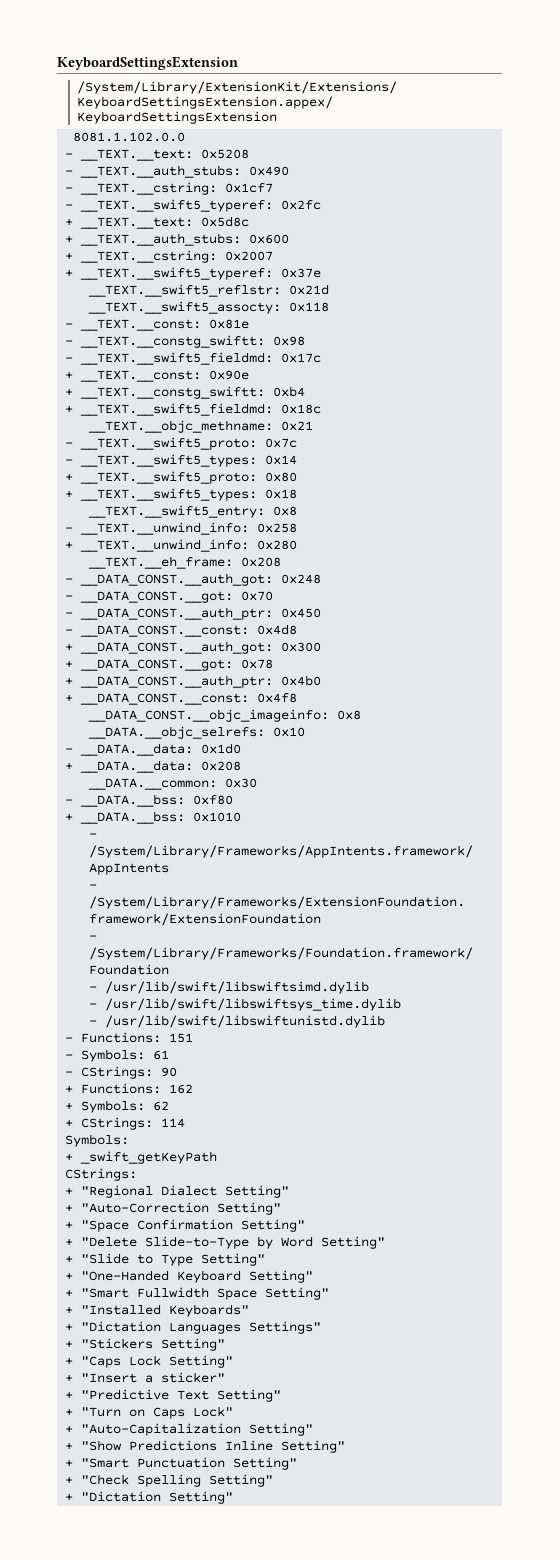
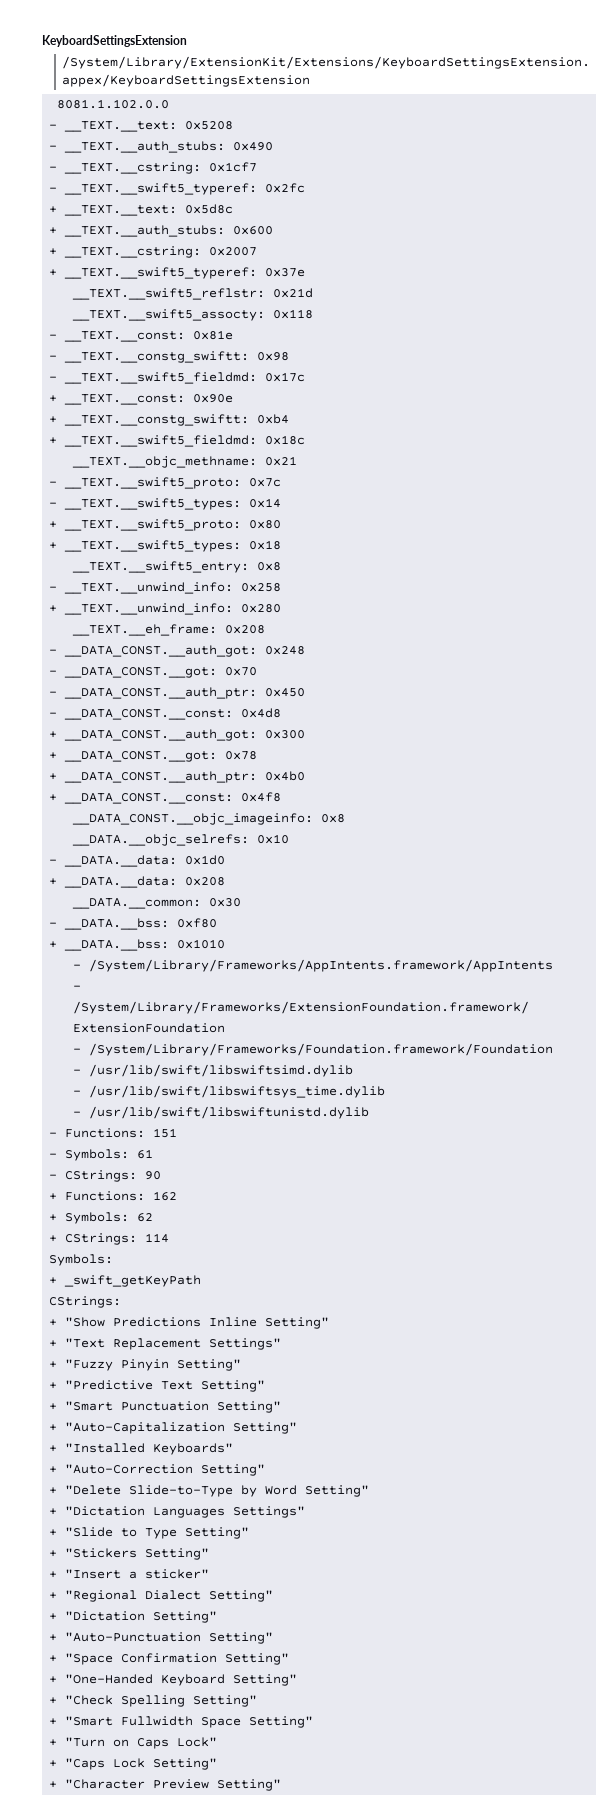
- + "Regional Dialect Setting"
+ + "Show Predictions Inline Setting"
+ + "Text Replacement Settings"
+ + "Fuzzy Pinyin Setting"
+ + "Predictive Text Setting"
+ + "Smart Punctuation Setting"
+ + "Auto-Capitalization Setting"
+ + "Installed Keyboards"
  + "Auto-Correction Setting"
- + "Space Confirmation Setting"
+ + "Dictation Languages Settings"
+ + "Stickers Setting"
+ + "Insert a sticker"
+ + "Regional Dialect Setting"
+ + "Dictation Setting"
+ + "Auto-Punctuation Setting"
+ + "Space Confirmation Setting"
+ + "Check Spelling Setting"
- + "Installed Keyboards"
- + "Dictation Languages Settings"
- + "Stickers Setting"
+ + "Turn on Caps Lock"
- + "Insert a sticker"
- + "Predictive Text Setting"
- + "Turn on Caps Lock"
- + "Auto-Capitalization Setting"
- + "Show Predictions Inline Setting"
- + "Smart Punctuation Setting"
- + "Check Spelling Setting"
- + "Dictation Setting"
+ + "Character Preview Setting"

